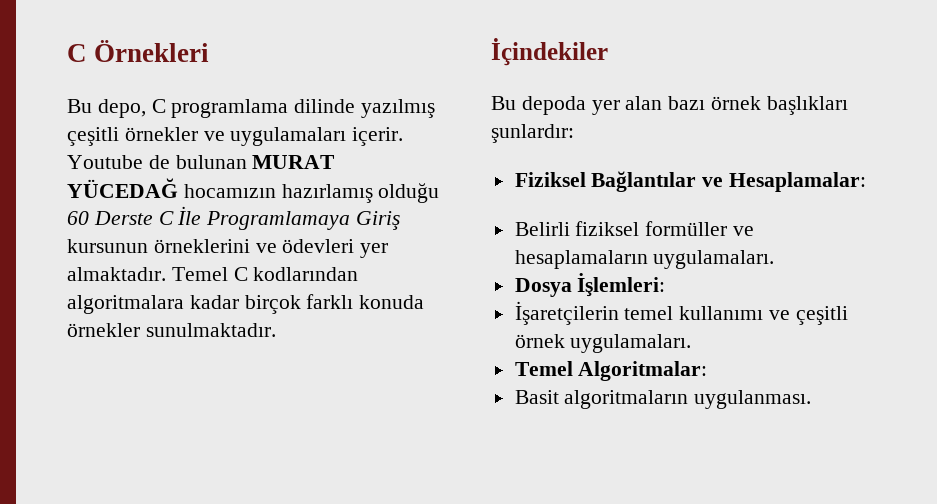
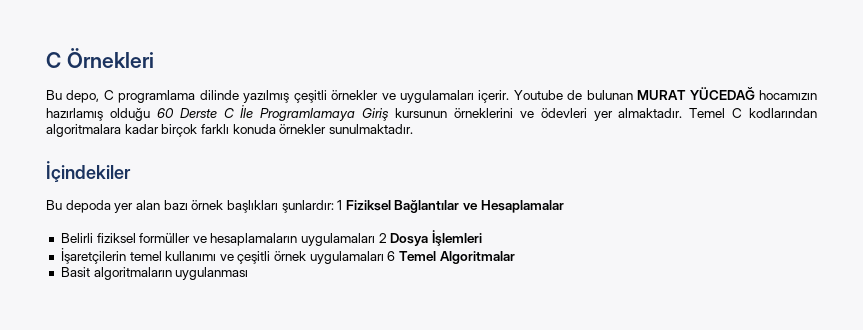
- Bu depoda yer alan bazı örnek başlıkları şunlardır:
- Fiziksel Bağlantılar ve Hesaplamalar:
+ Bu depoda yer alan bazı örnek başlıkları şunlardır: 1 Fiziksel Bağlantılar ve Hesaplamalar
- Belirli fiziksel formüller ve hesaplamaların uygulamaları.
- Dosya İşlemleri:
+ Belirli fiziksel formüller ve hesaplamaların uygulamaları 2 Dosya İşlemleri
- İşaretçilerin temel kullanımı ve çeşitli örnek uygulamaları.
- Temel Algoritmalar:
+ İşaretçilerin temel kullanımı ve çeşitli örnek uygulamaları 6 Temel Algoritmalar
- Basit algoritmaların uygulanması.
+ Basit algoritmaların uygulanması

